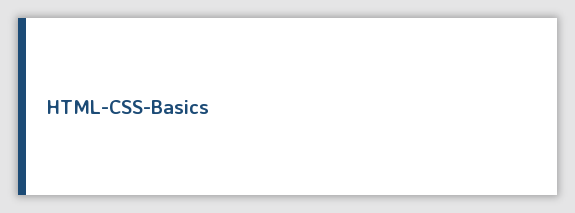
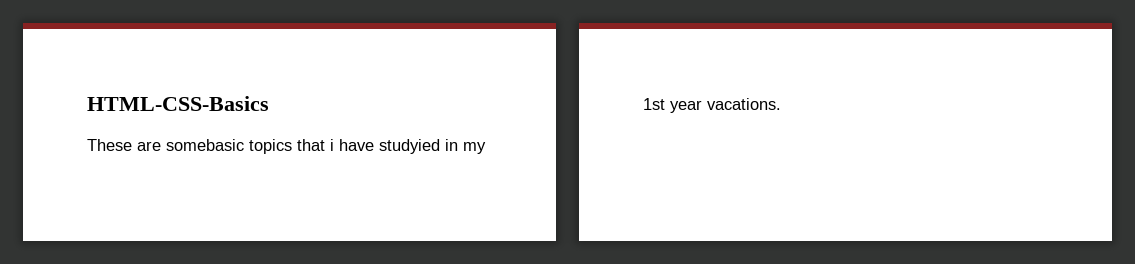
+ These are somebasic topics that i have studyied in my 1st year vacations.

